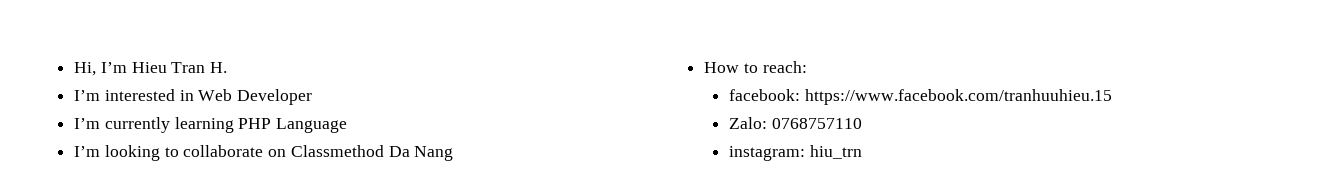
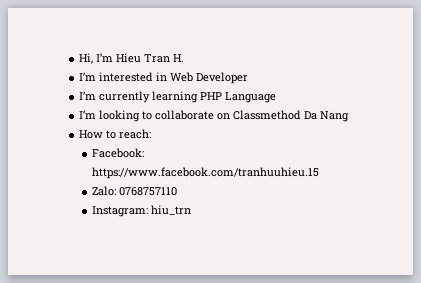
- facebook: https://www.facebook.com/tranhuuhieu.15
+ Facebook: https://www.facebook.com/tranhuuhieu.15
- instagram: hiu_trn
+ Instagram: hiu_trn

